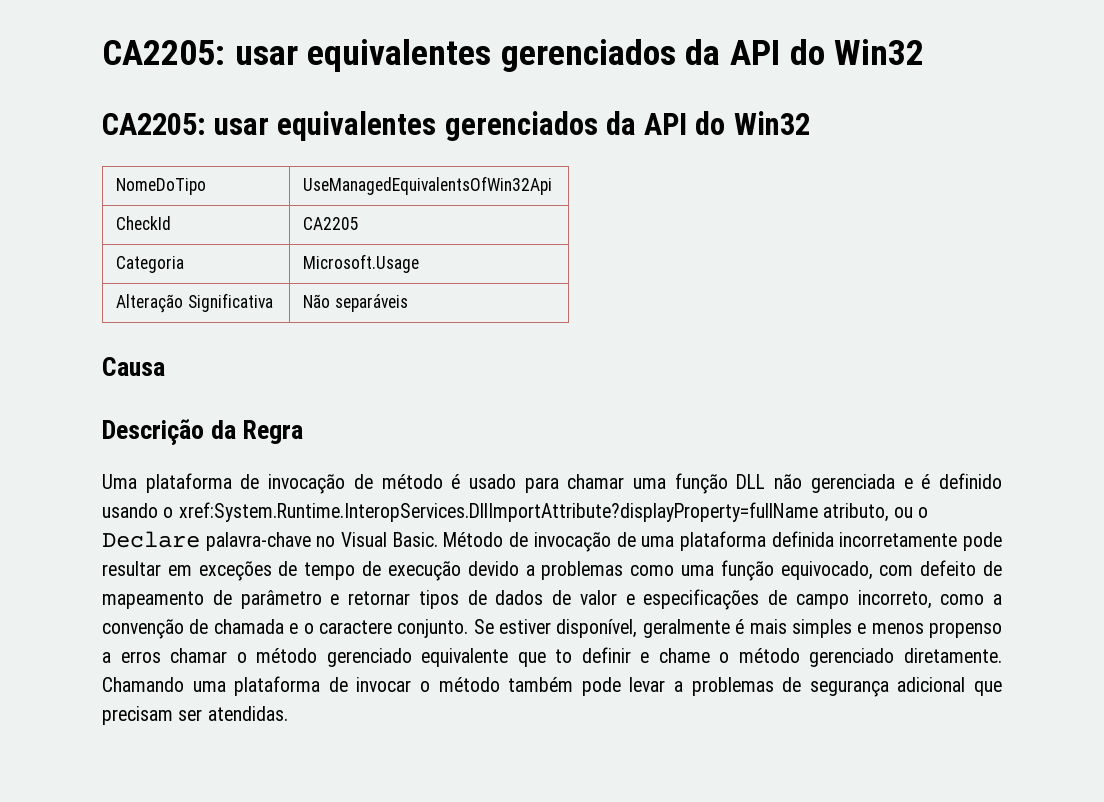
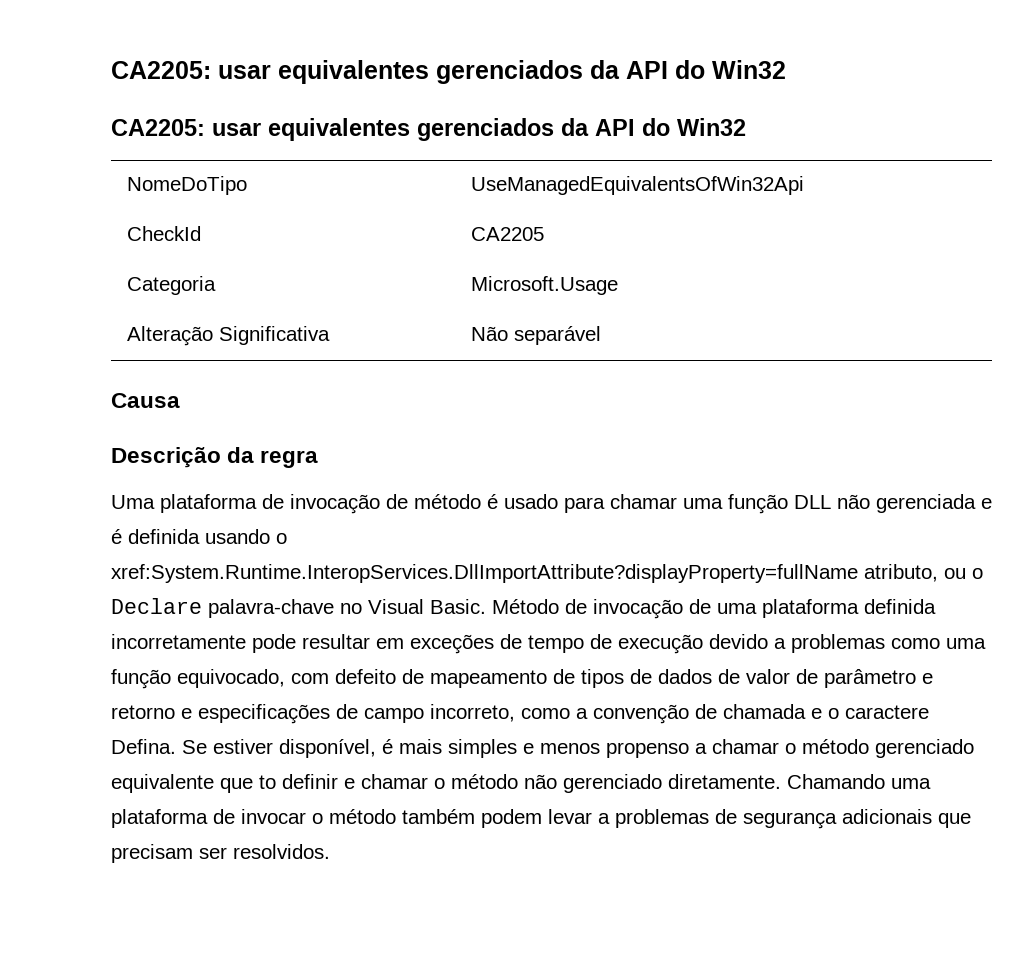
- Alteração Significativa | Não separáveis
+ Alteração Significativa | Não separável
- Descrição da Regra
+ Descrição da regra
- Uma plataforma de invocação de método é usado para chamar uma função DLL não gerenciada e é definido usando o xref:System.Runtime.InteropServices.DllImportAttribute?displayProperty=fullName atributo, ou o Declare palavra-chave no Visual Basic.
+ Uma plataforma de invocação de método é usado para chamar uma função DLL não gerenciada e é definida usando o xref:System.Runtime.InteropServices.DllImportAttribute?displayProperty=fullName atributo, ou o Declare palavra-chave no Visual Basic.
- Método de invocação de uma plataforma definida incorretamente pode resultar em exceções de tempo de execução devido a problemas como uma função equivocado, com defeito de mapeamento de parâmetro e retornar tipos de dados de valor e especificações de campo incorreto, como a convenção de chamada e o caractere conjunto.
+ Método de invocação de uma plataforma definida incorretamente pode resultar em exceções de tempo de execução devido a problemas como uma função equivocado, com defeito de mapeamento de tipos de dados de valor de parâmetro e retorno e especificações de campo incorreto, como a convenção de chamada e o caractere Defina.
- Se estiver disponível, geralmente é mais simples e menos propenso a erros chamar o método gerenciado equivalente que to definir e chame o método gerenciado diretamente.
+ Se estiver disponível, é mais simples e menos propenso a chamar o método gerenciado equivalente que to definir e chamar o método não gerenciado diretamente.
- Chamando uma plataforma de invocar o método também pode levar a problemas de segurança adicional que precisam ser atendidas.
+ Chamando uma plataforma de invocar o método também podem levar a problemas de segurança adicionais que precisam ser resolvidos.

